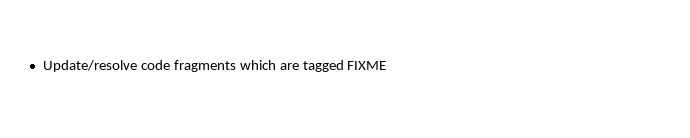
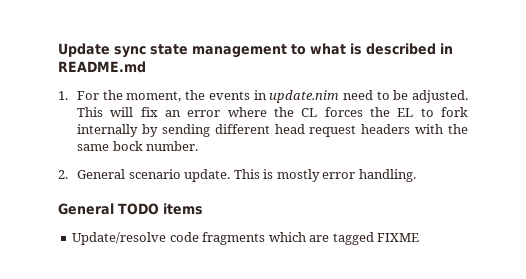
+ Update sync state management to what is described in README.md
+ 1. For the moment, the events in update.nim need to be adjusted. This will fix an error where the CL forces the EL to fork internally by sending different head request headers with the same bock number.
+ 2. General scenario update. This is mostly error handling.
+ General TODO items

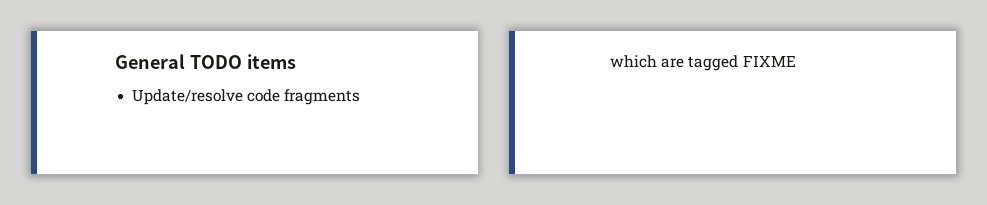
- Update sync state management to what is described in README.md
- 1. For the moment, the events in update.nim need to be adjusted. This will fix an error where the CL forces the EL to fork internally by sending different head request headers with the same bock number.
- 2. General scenario update. This is mostly error handling.

